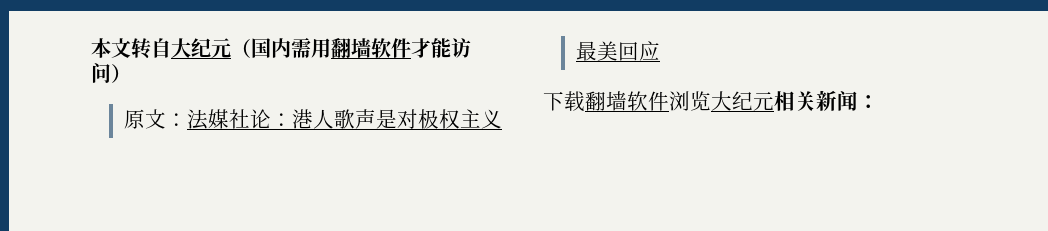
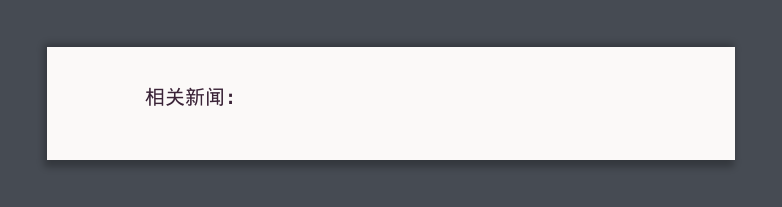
- 本文转自大纪元（国内需用翻墙软件才能访问）
- 原文：法媒社论：港人歌声是对极权主义最美回应
- 下载翻墙软件浏览大纪元相关新闻：
+ 相关新闻：

